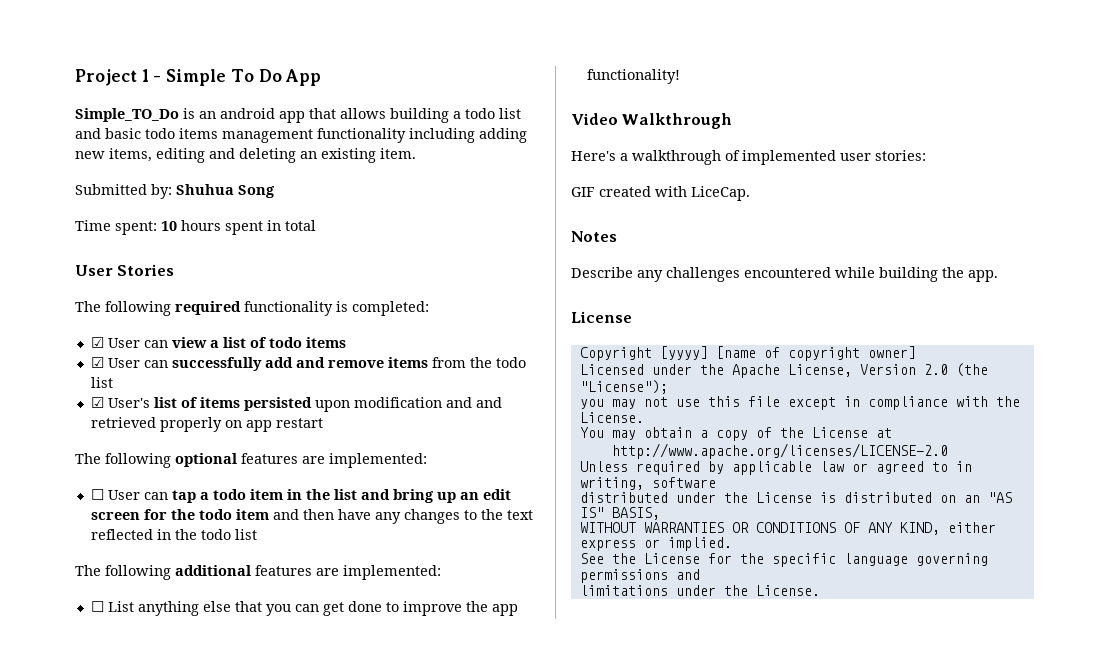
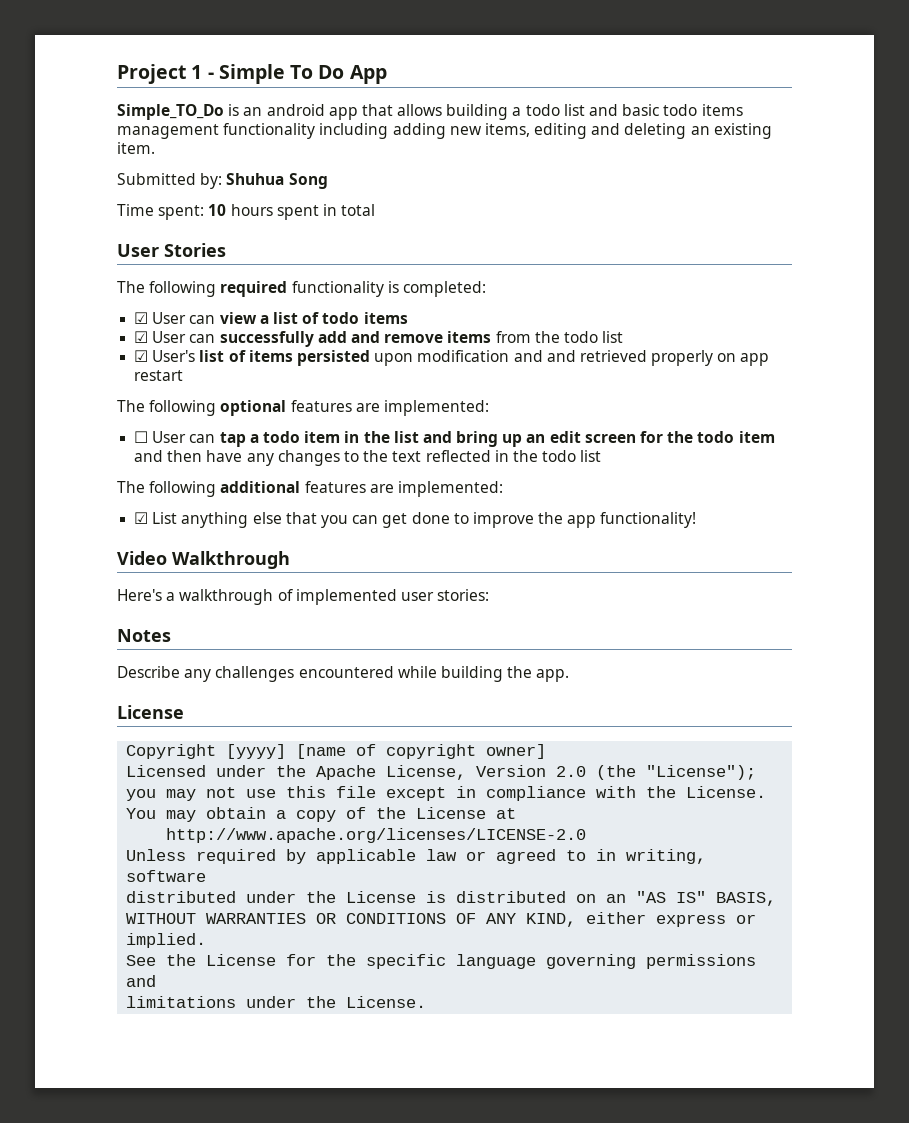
- ☐ List anything else that you can get done to improve the app functionality!
+ ☑ List anything else that you can get done to improve the app functionality!
- GIF created with LiceCap.

